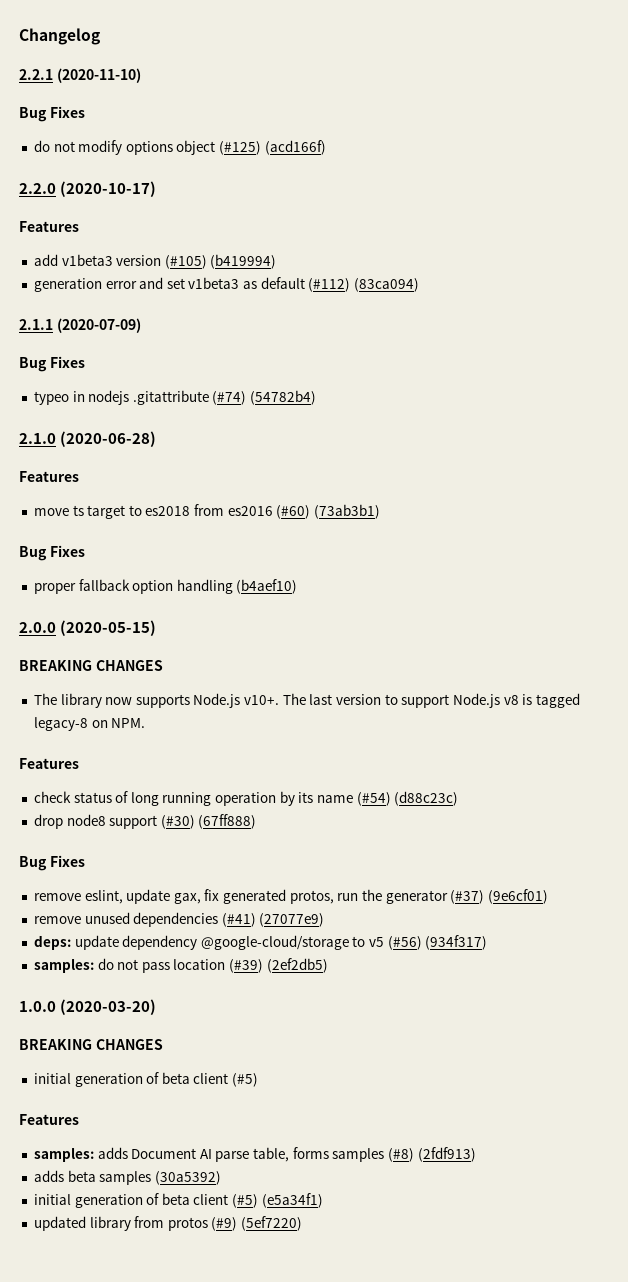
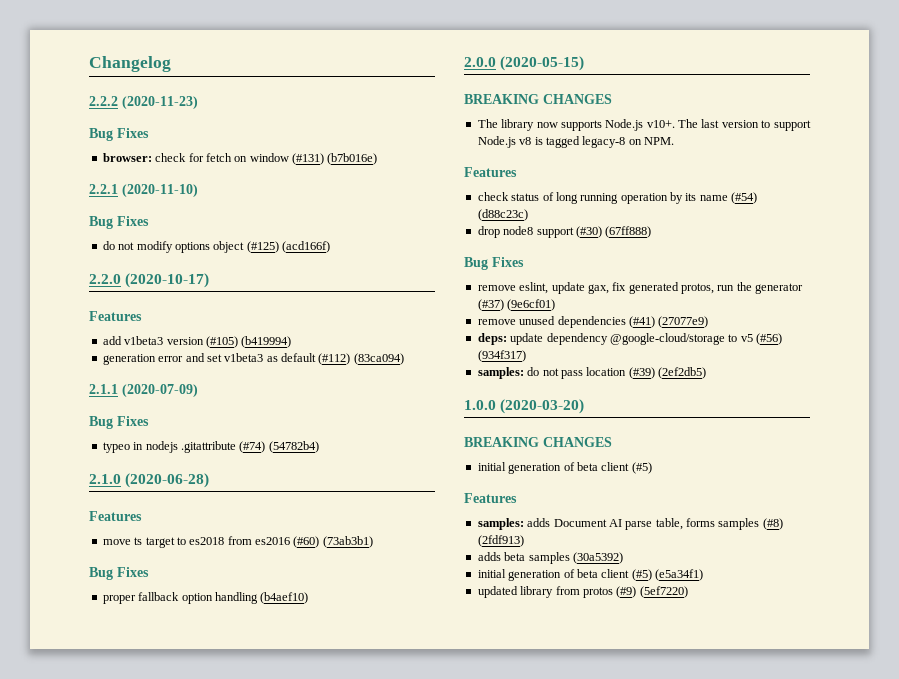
+ 2.2.2 (2020-11-23)
+ Bug Fixes
+ browser: check for fetch on window (#131) (b7b016e)

